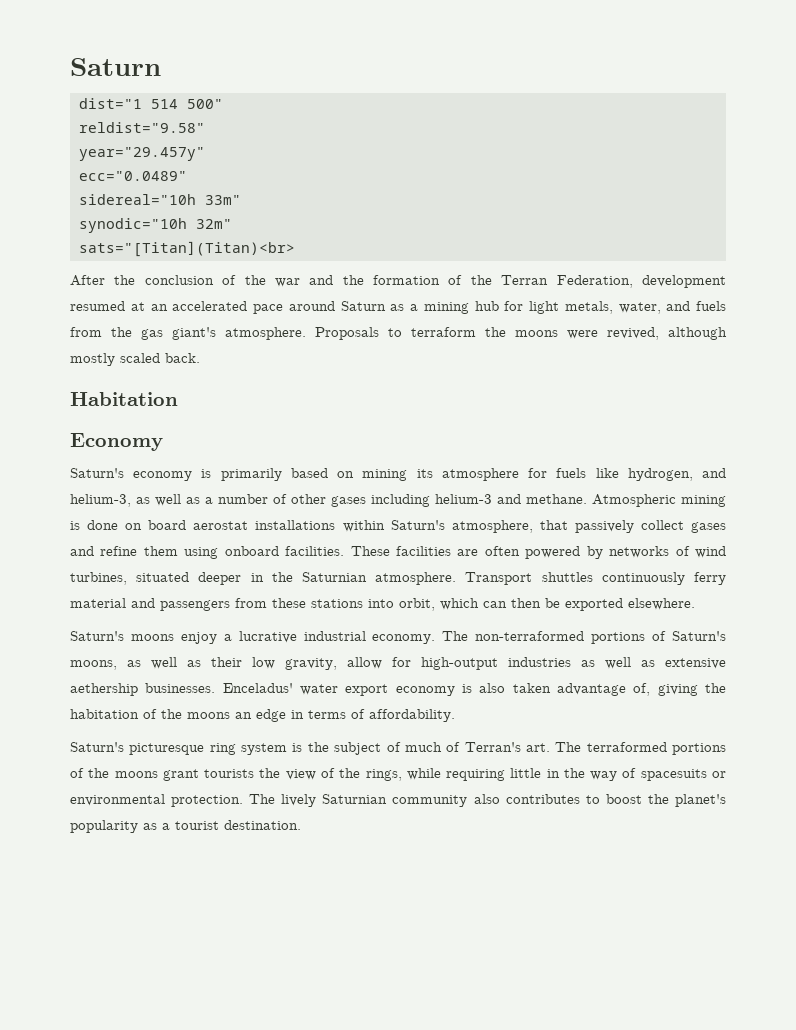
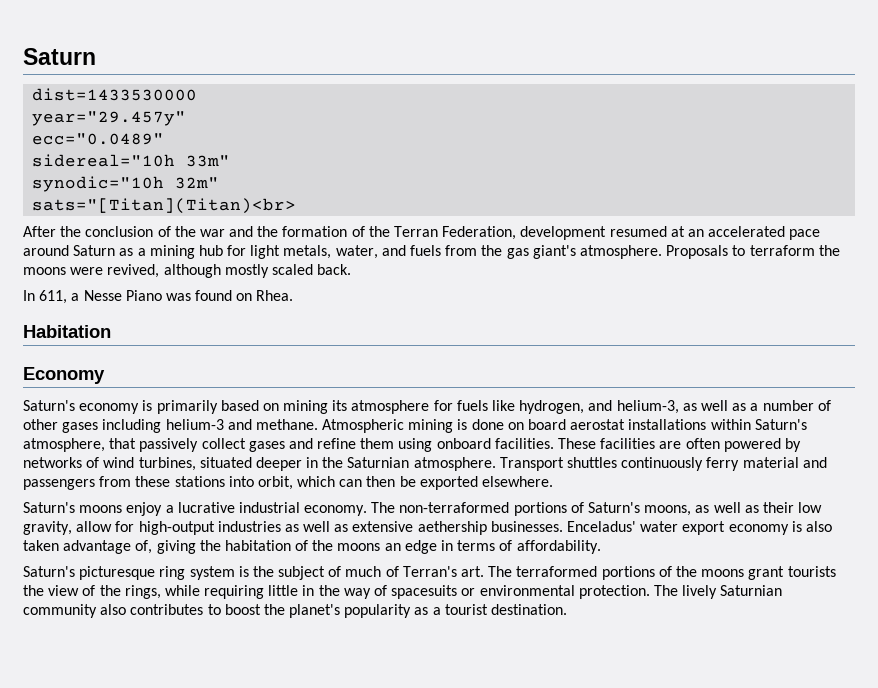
- dist="1 514 500"
- reldist="9.58"
+ dist=1433530000
+ In 611, a Nesse Piano was found on Rhea.

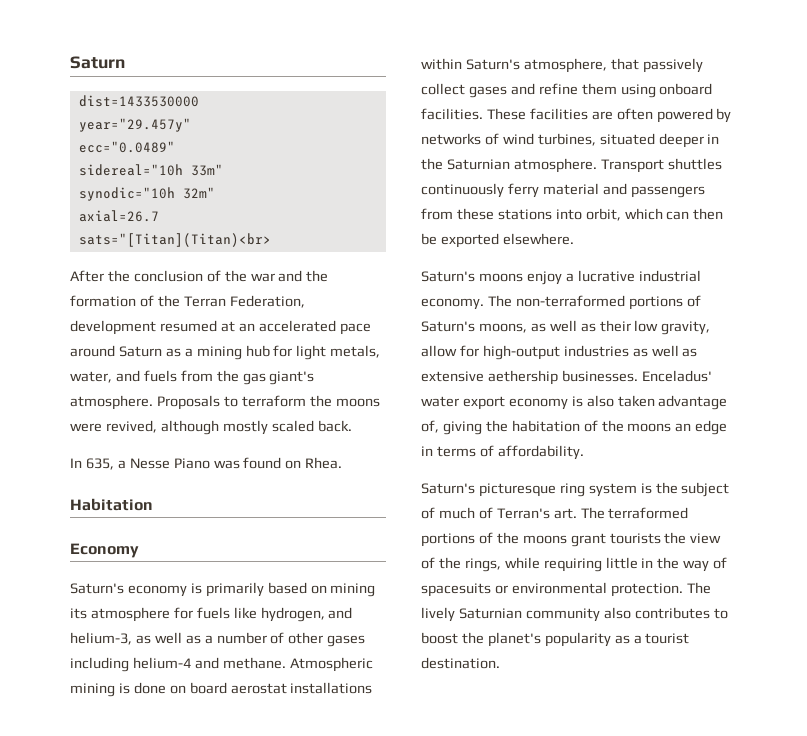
+ axial=26.7
- In 611, a Nesse Piano was found on Rhea.
+ In 635, a Nesse Piano was found on Rhea.
- Saturn's economy is primarily based on mining its atmosphere for fuels like hydrogen, and helium-3, as well as a number of other gases including helium-3 and methane.
+ Saturn's economy is primarily based on mining its atmosphere for fuels like hydrogen, and helium-3, as well as a number of other gases including helium-4 and methane.

